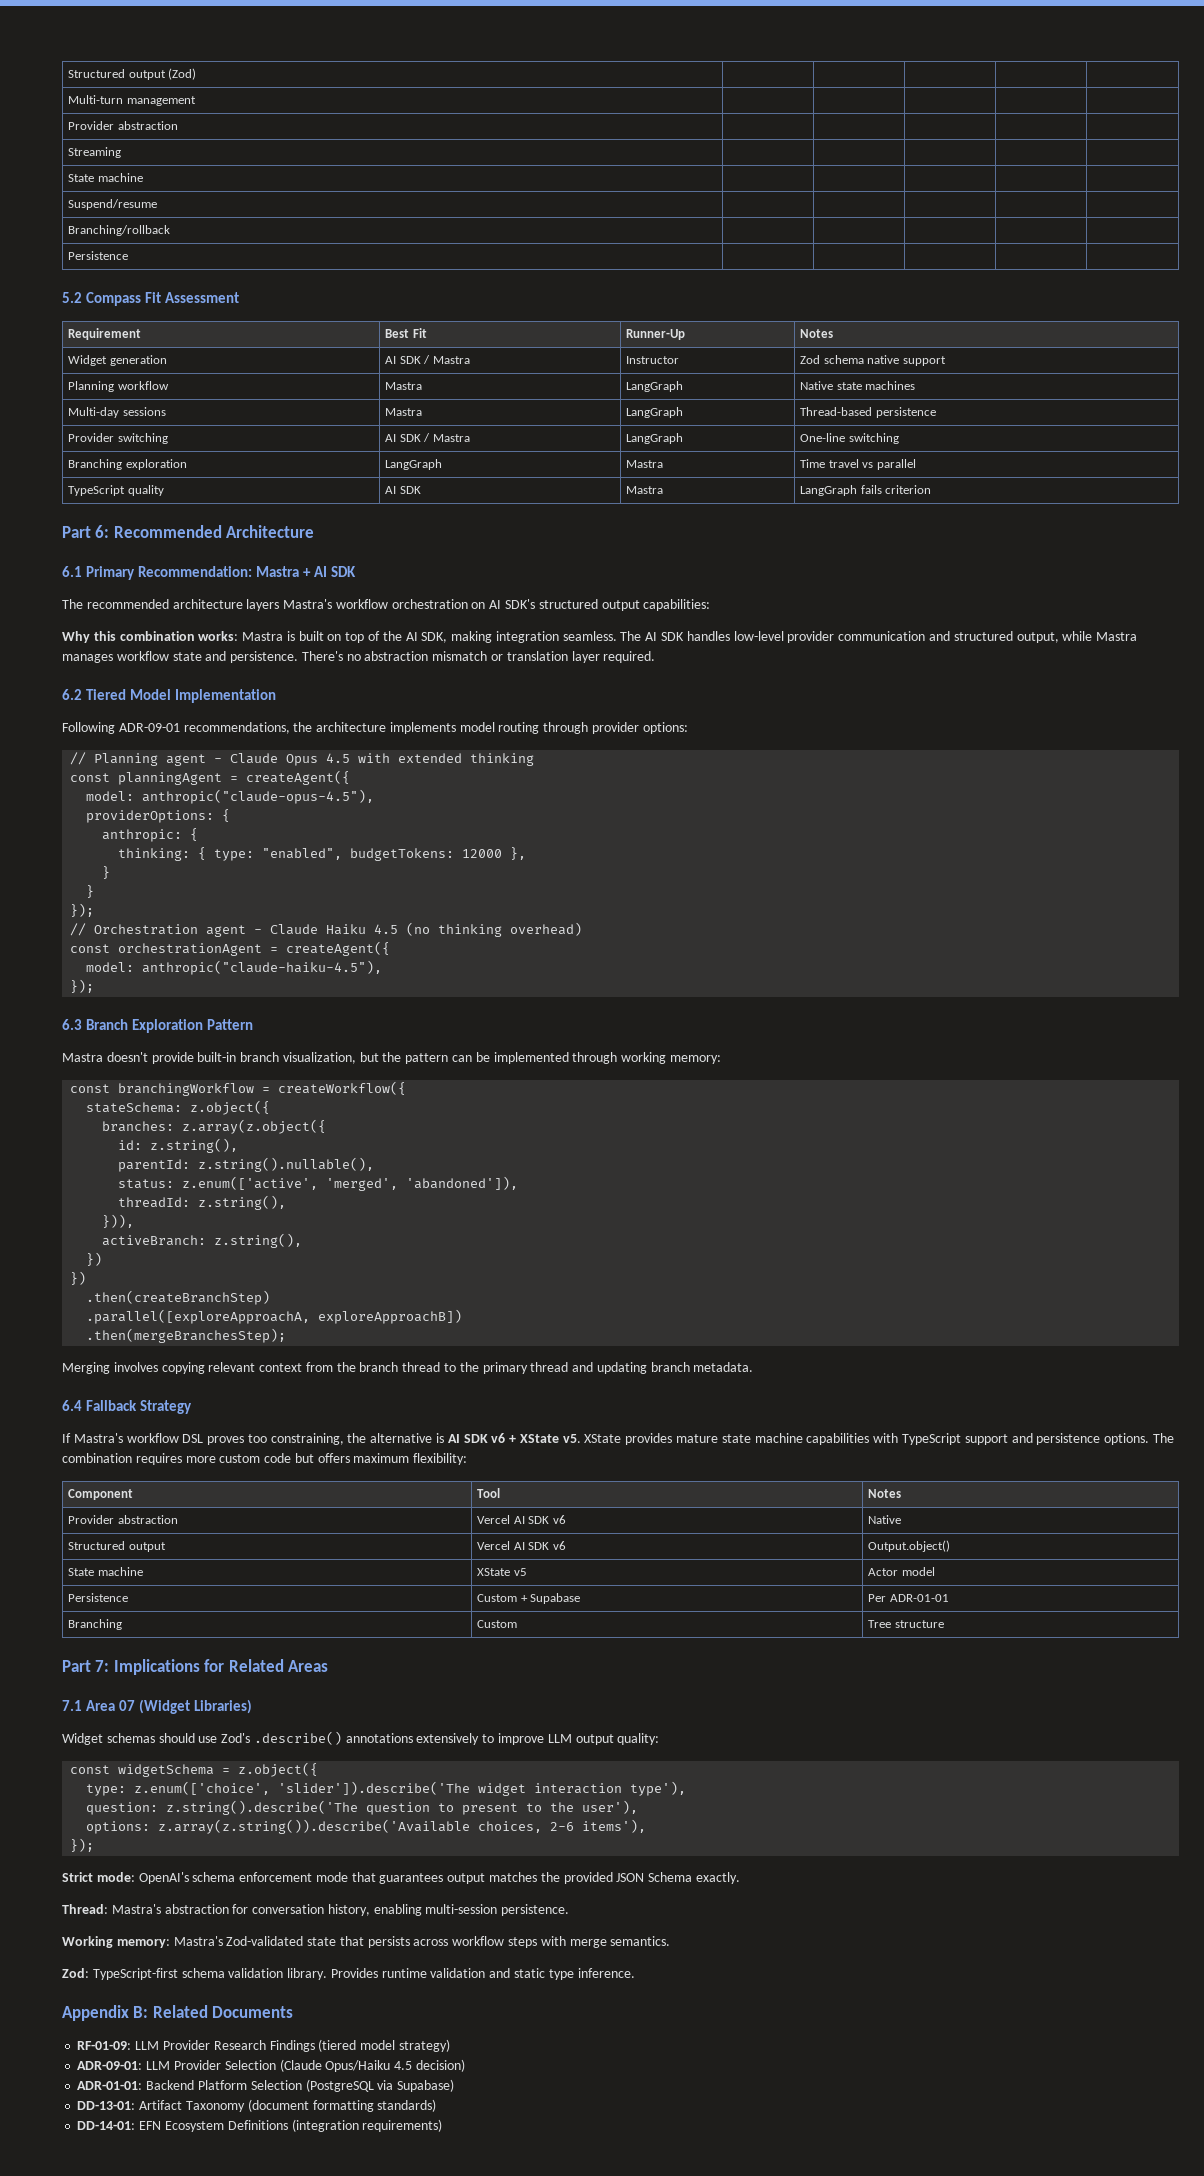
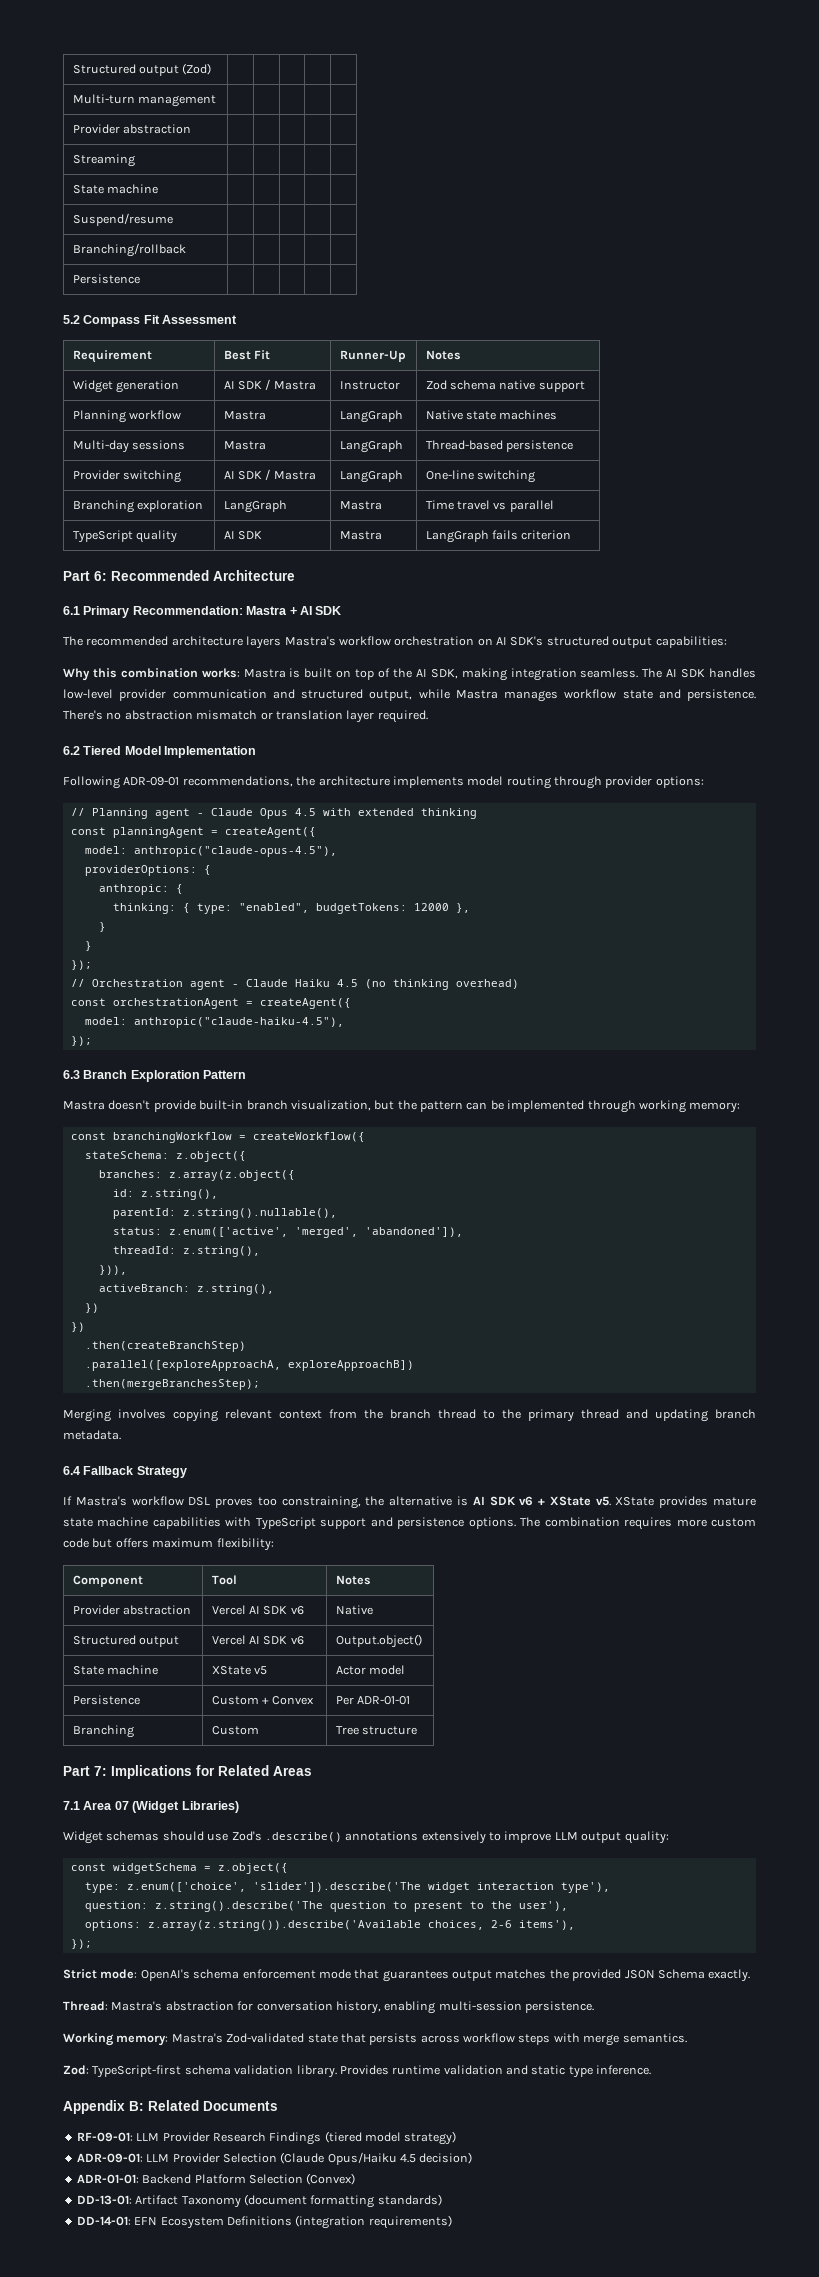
- Persistence | Custom + Supabase | Per ADR-01-01
+ Persistence | Custom + Convex | Per ADR-01-01
- RF-01-09: LLM Provider Research Findings (tiered model strategy)
+ RF-09-01: LLM Provider Research Findings (tiered model strategy)
- ADR-01-01: Backend Platform Selection (PostgreSQL via Supabase)
+ ADR-01-01: Backend Platform Selection (Convex)

